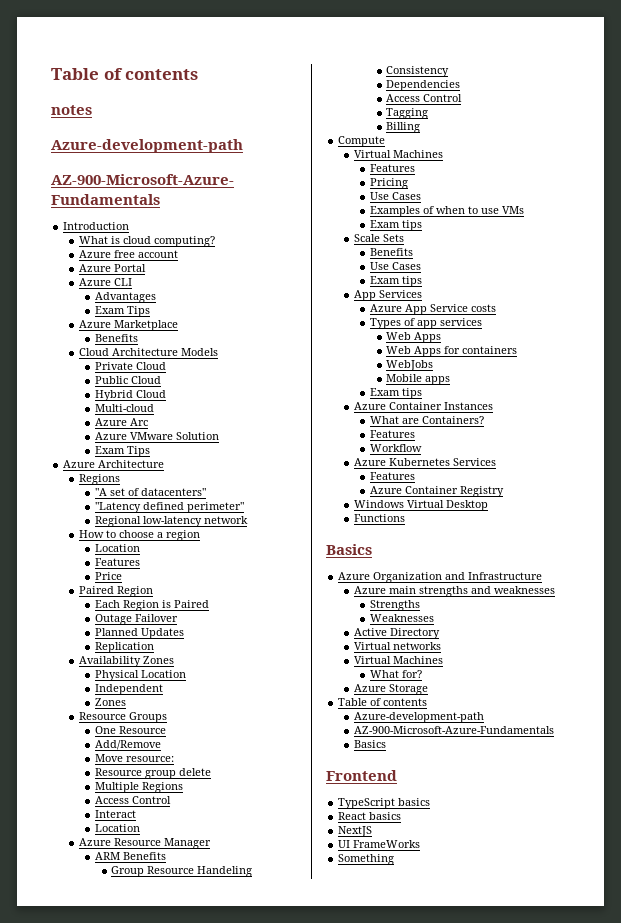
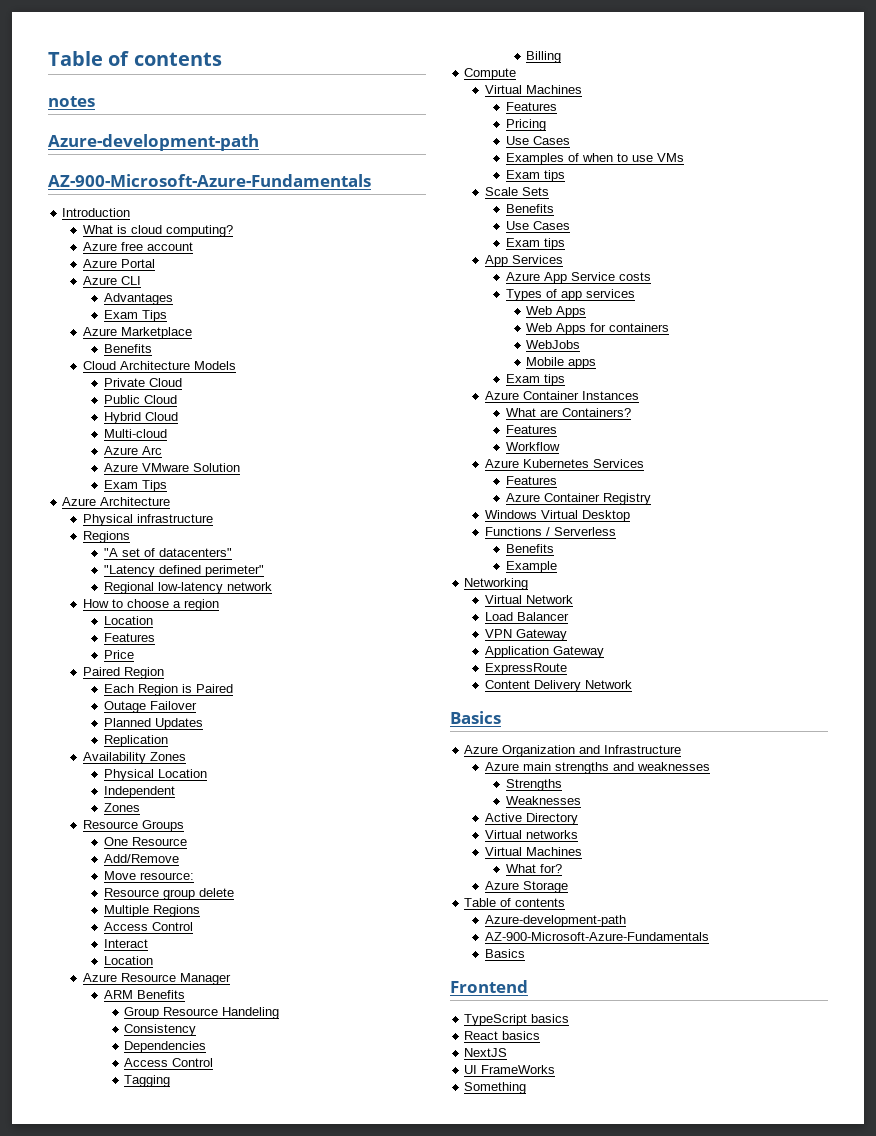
+ Physical infrastructure
- Functions
+ Functions / Serverless
+ Benefits
+ Example
+ Networking
+ Virtual Network
+ Load Balancer
+ VPN Gateway
+ Application Gateway
+ ExpressRoute
+ Content Delivery Network

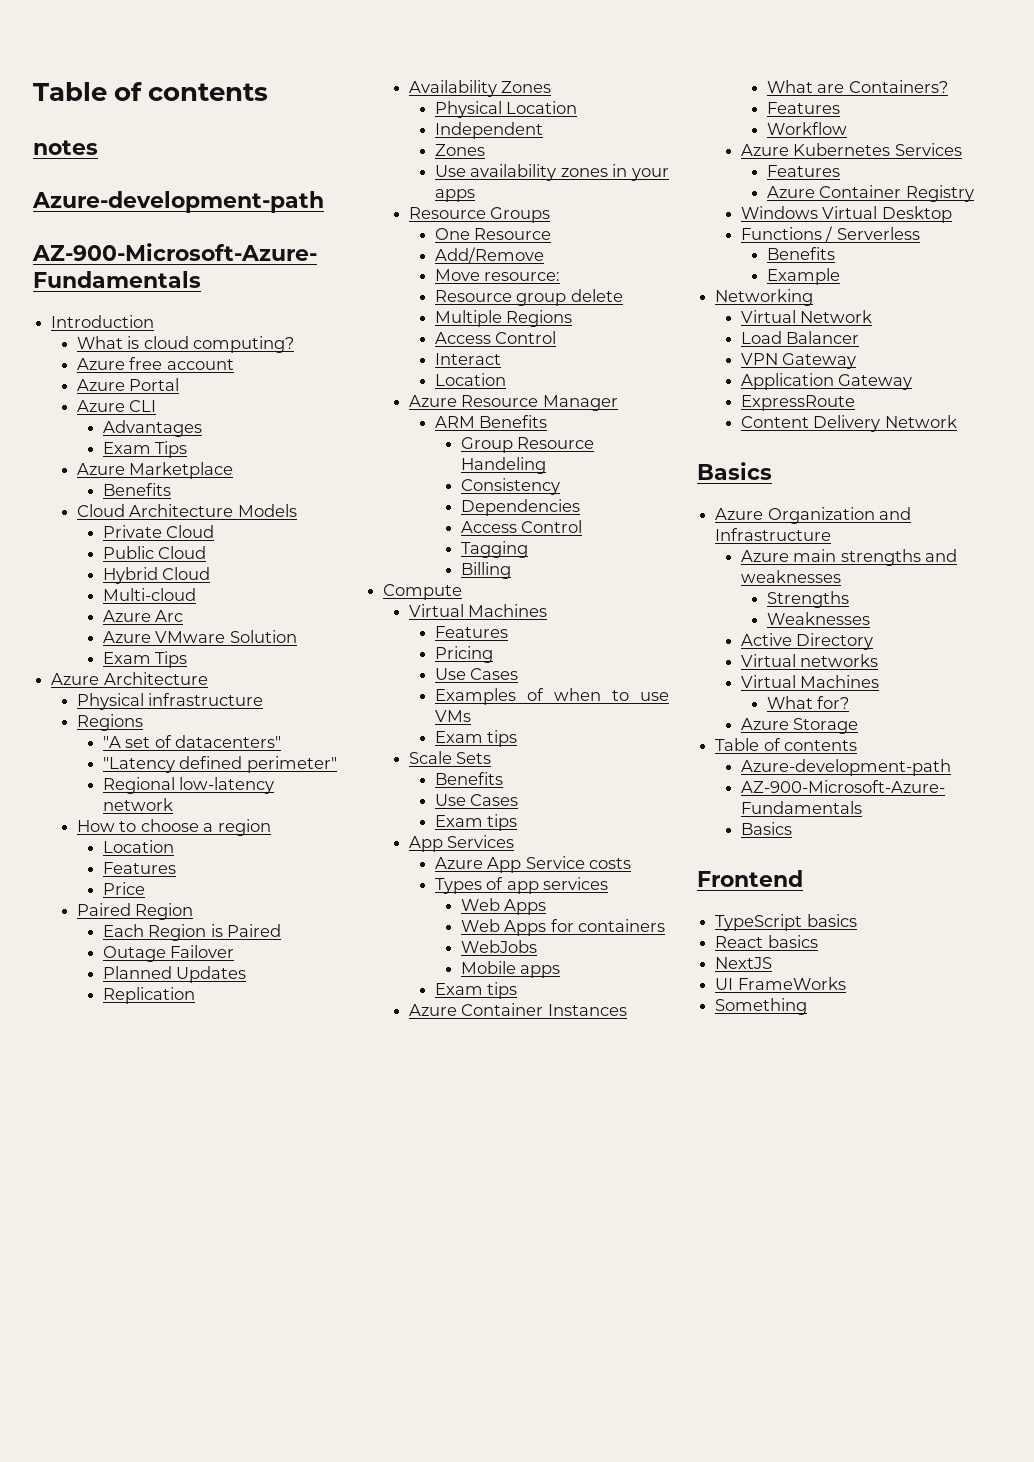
+ Use availability zones in your apps

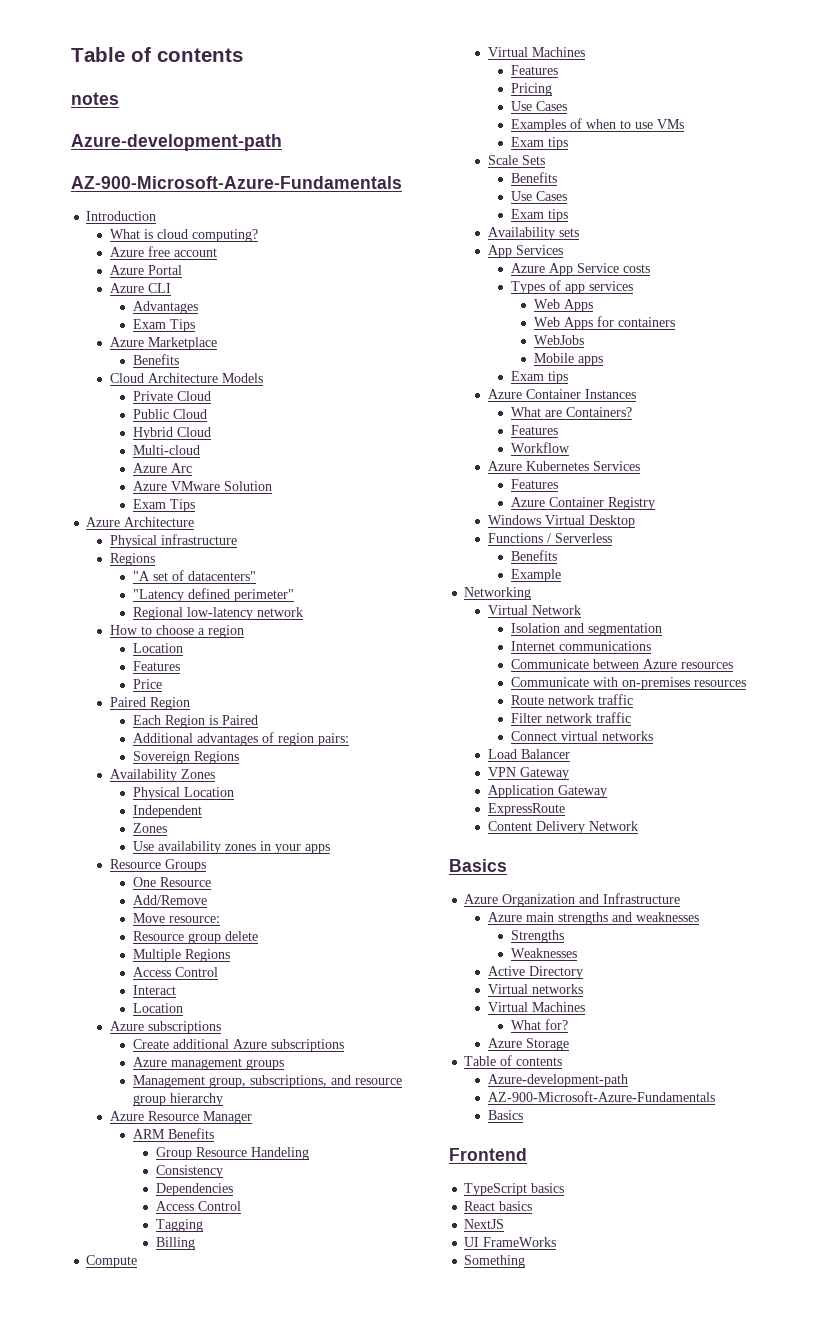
- Outage Failover
- Planned Updates
- Replication
+ Additional advantages of region pairs:
+ Sovereign Regions
  Interact
  Location
+ Azure subscriptions
+ Create additional Azure subscriptions
+ Azure management groups
+ Management group, subscriptions, and resource group hierarchy
+ Availability sets
+ Isolation and segmentation
+ Internet communications
+ Communicate between Azure resources
+ Communicate with on-premises resources
+ Route network traffic
+ Filter network traffic
+ Connect virtual networks

